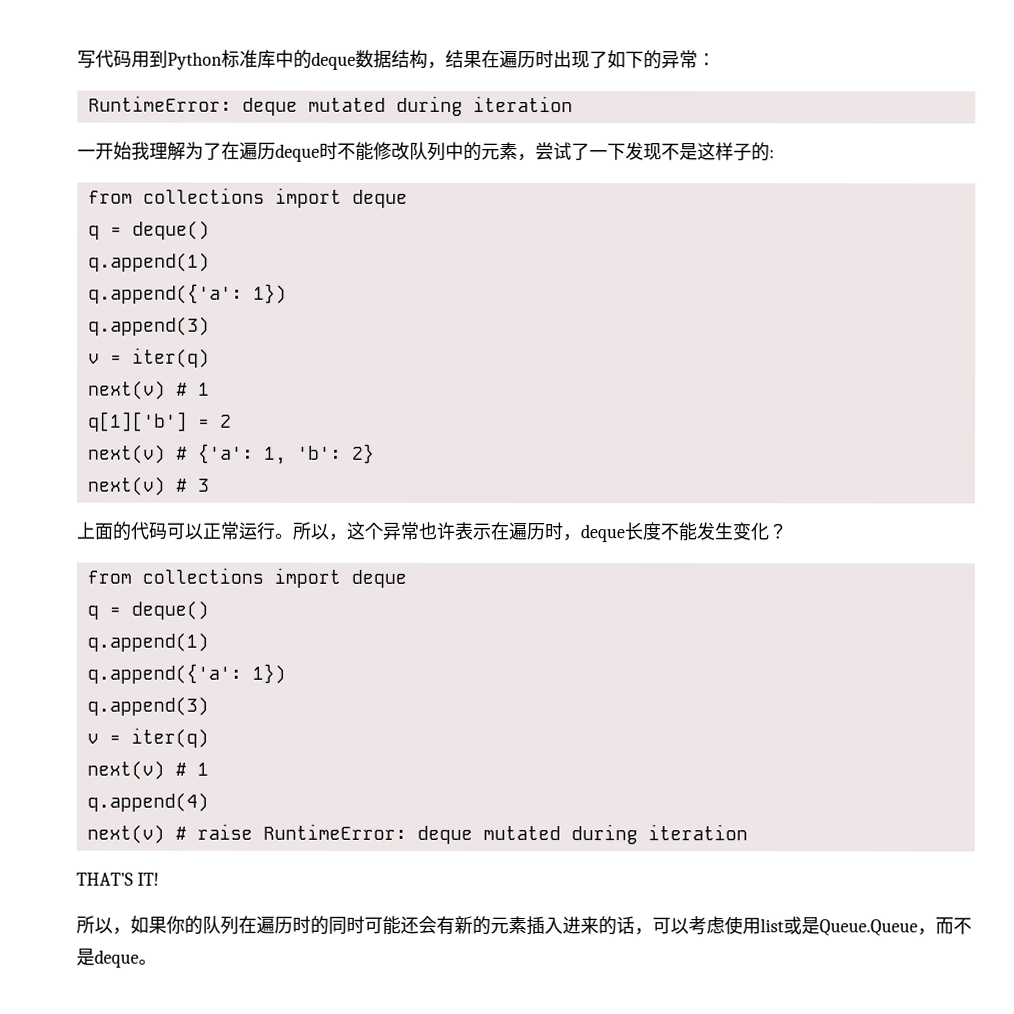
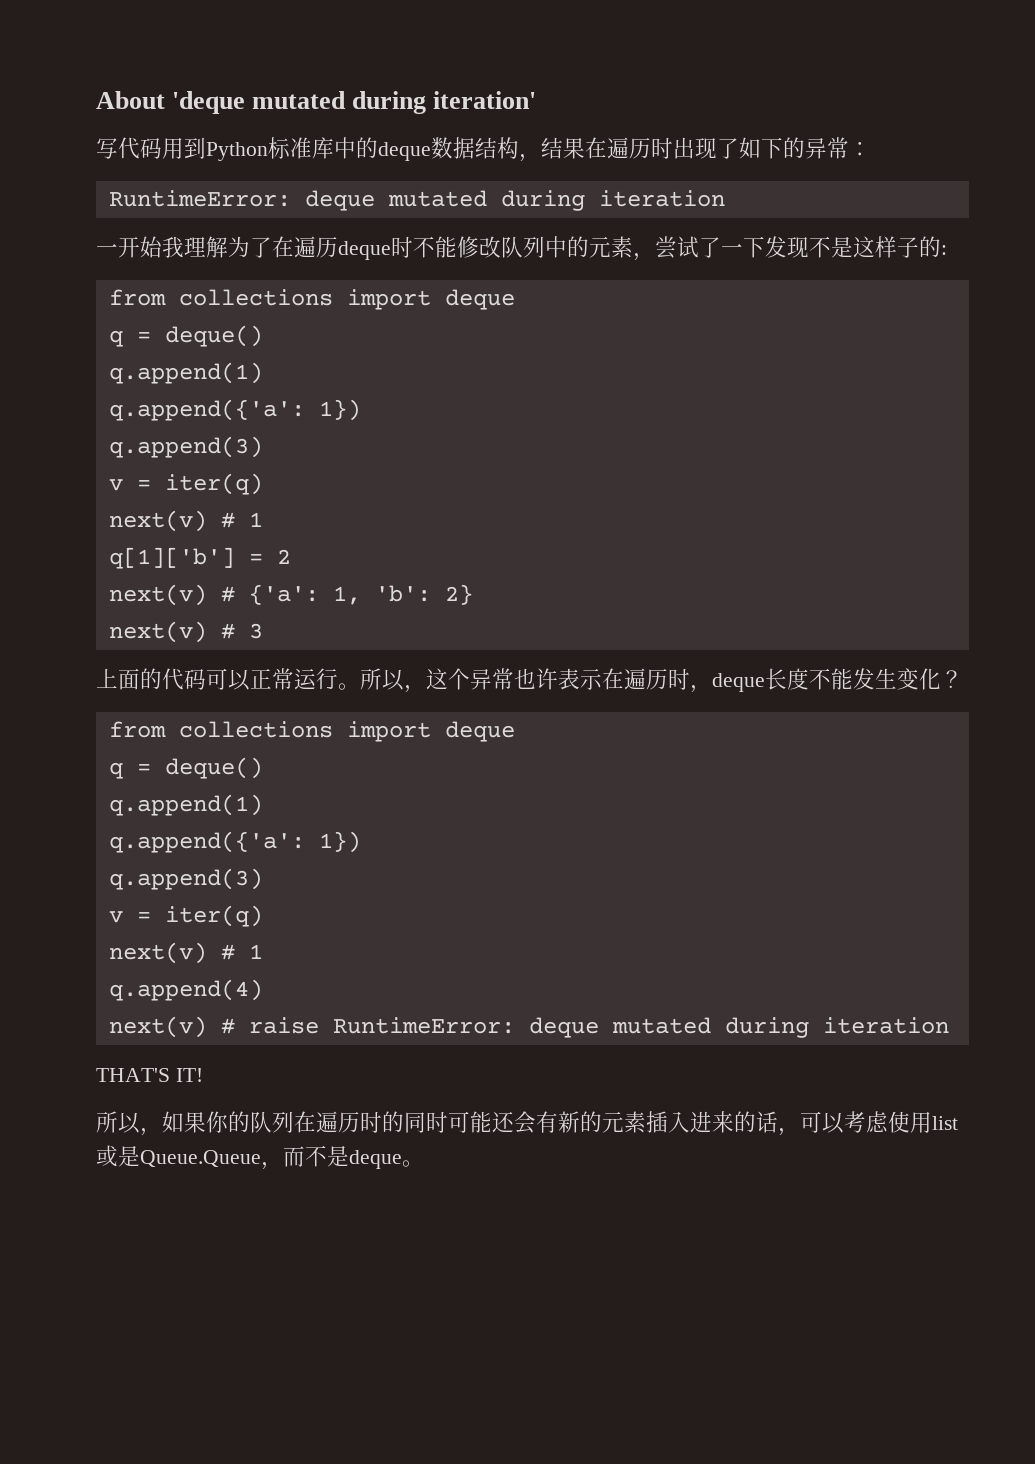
+ About 'deque mutated during iteration'

